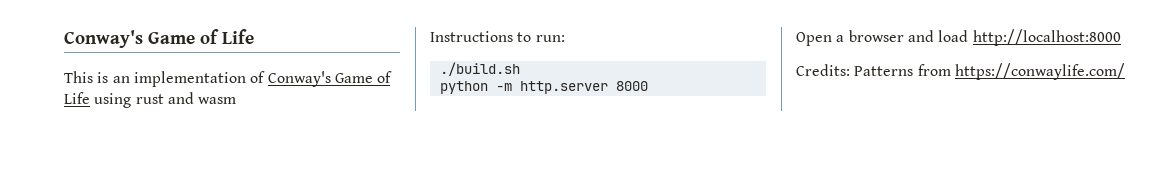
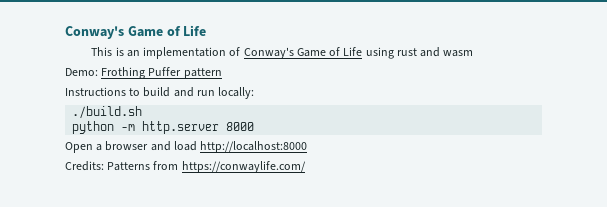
- Instructions to run:
+ Demo: Frothing Puffer pattern
+ Instructions to build and run locally:

